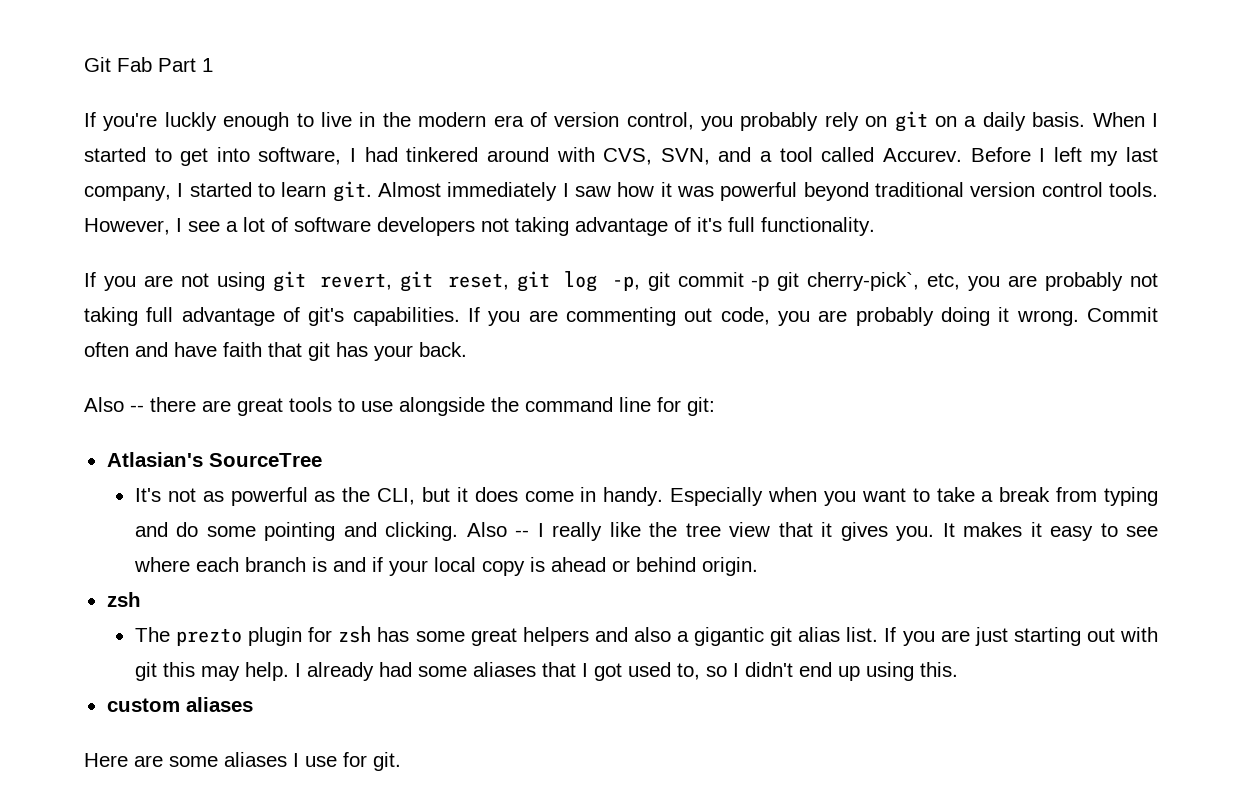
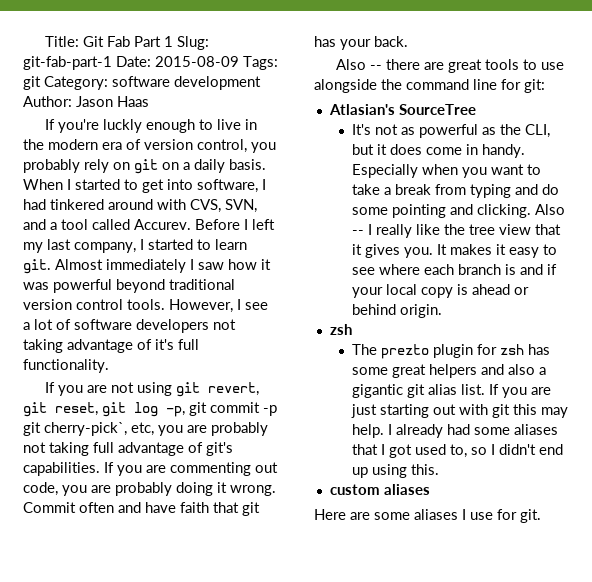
- Git Fab Part 1
+ Title: Git Fab Part 1 Slug: git-fab-part-1 Date: 2015-08-09 Tags: git Category: software development Author: Jason Haas

